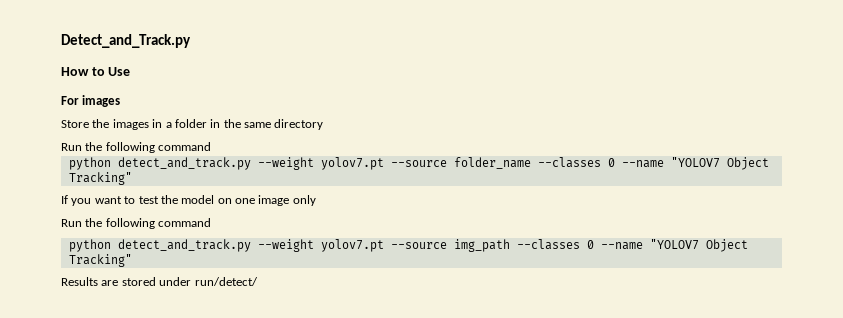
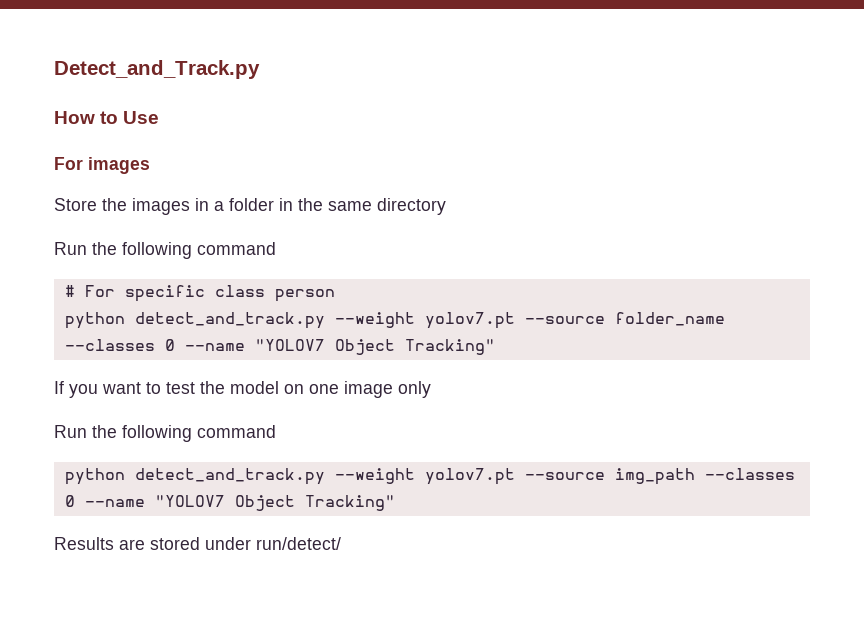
+ # For specific class person

